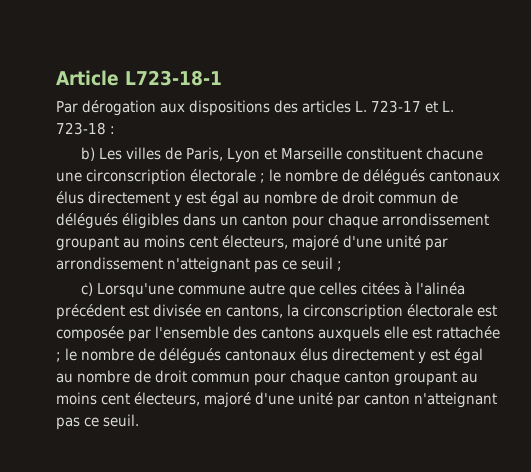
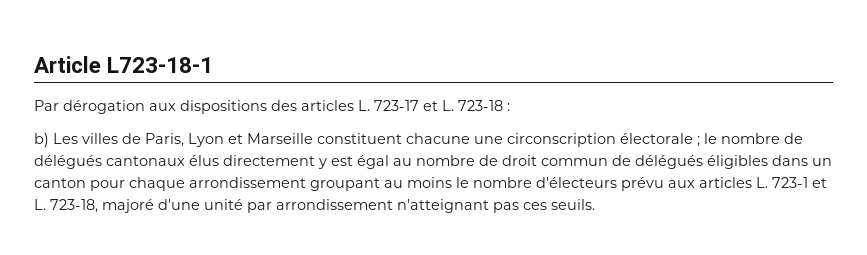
- b) Les villes de Paris, Lyon et Marseille constituent chacune une circonscription électorale ; le nombre de délégués cantonaux élus directement y est égal au nombre de droit commun de délégués éligibles dans un canton pour chaque arrondissement groupant au moins cent électeurs, majoré d'une unité par arrondissement n'atteignant pas ce seuil ;
- c) Lorsqu'une commune autre que celles citées à l'alinéa précédent est divisée en cantons, la circonscription électorale est composée par l'ensemble des cantons auxquels elle est rattachée ; le nombre de délégués cantonaux élus directement y est égal au nombre de droit commun pour chaque canton groupant au moins cent électeurs, majoré d'une unité par canton n'atteignant pas ce seuil.
+ b) Les villes de Paris, Lyon et Marseille constituent chacune une circonscription électorale ; le nombre de délégués cantonaux élus directement y est égal au nombre de droit commun de délégués éligibles dans un canton pour chaque arrondissement groupant au moins le nombre d'électeurs prévu aux articles L. 723-1 et L. 723-18, majoré d'une unité par arrondissement n'atteignant pas ces seuils.

